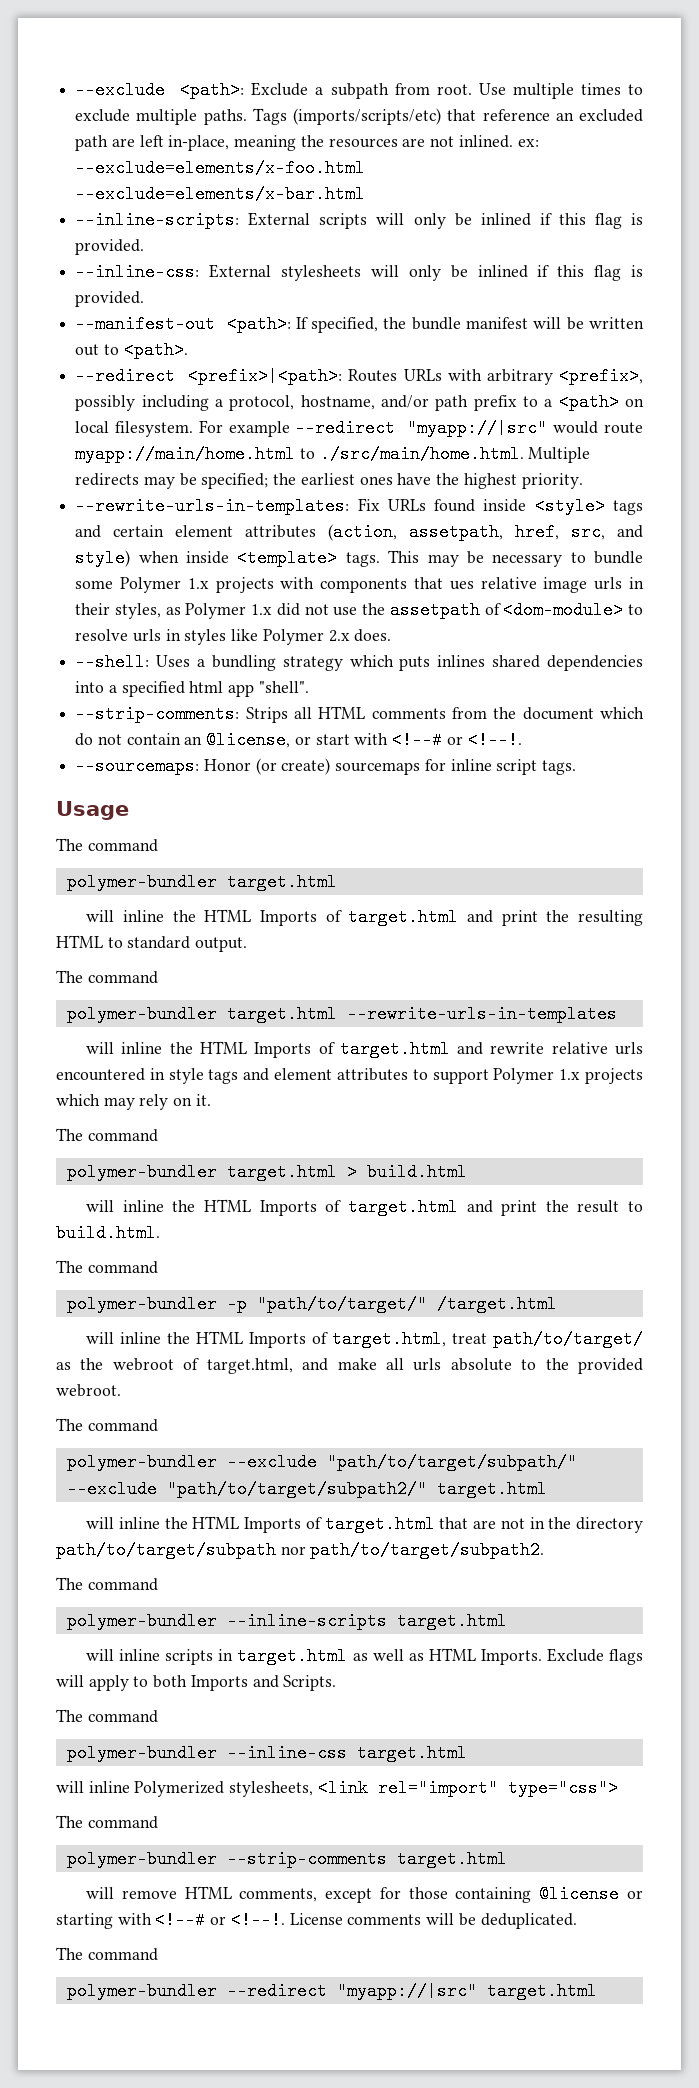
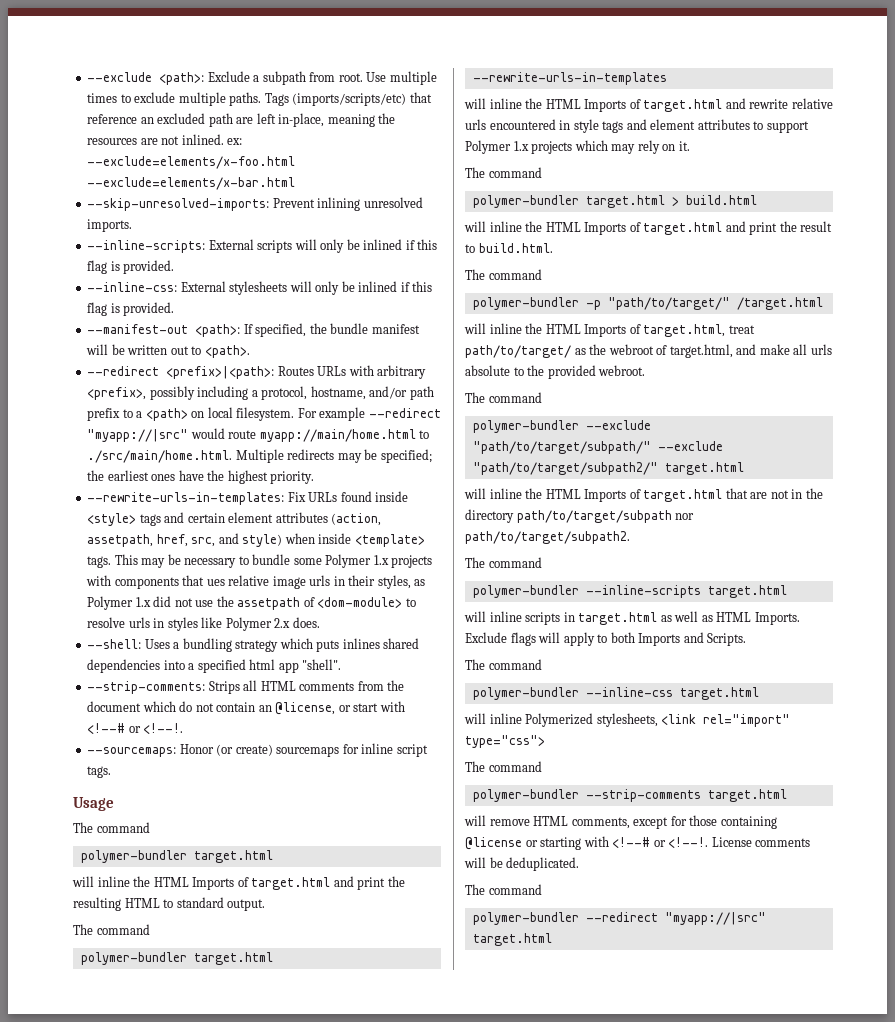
+ --skip-unresolved-imports: Prevent inlining unresolved imports.

